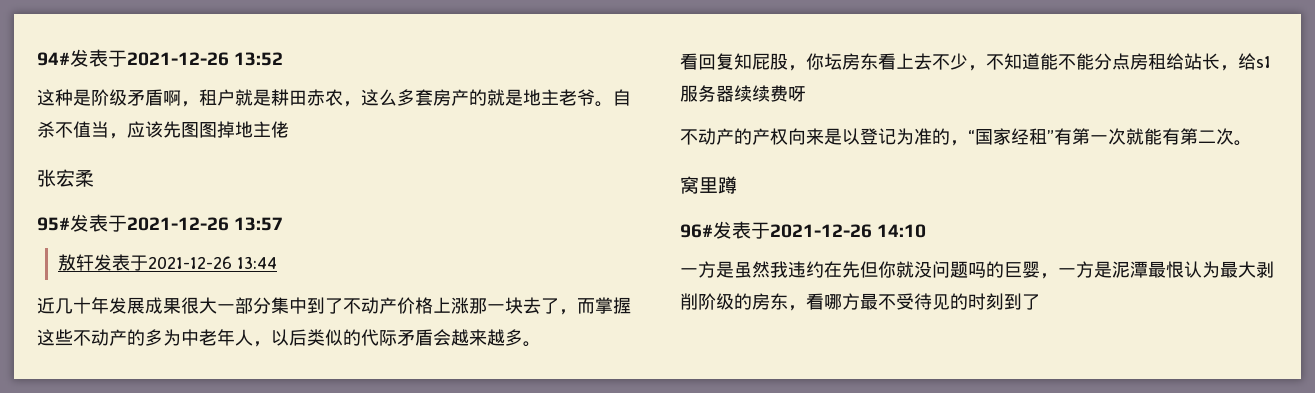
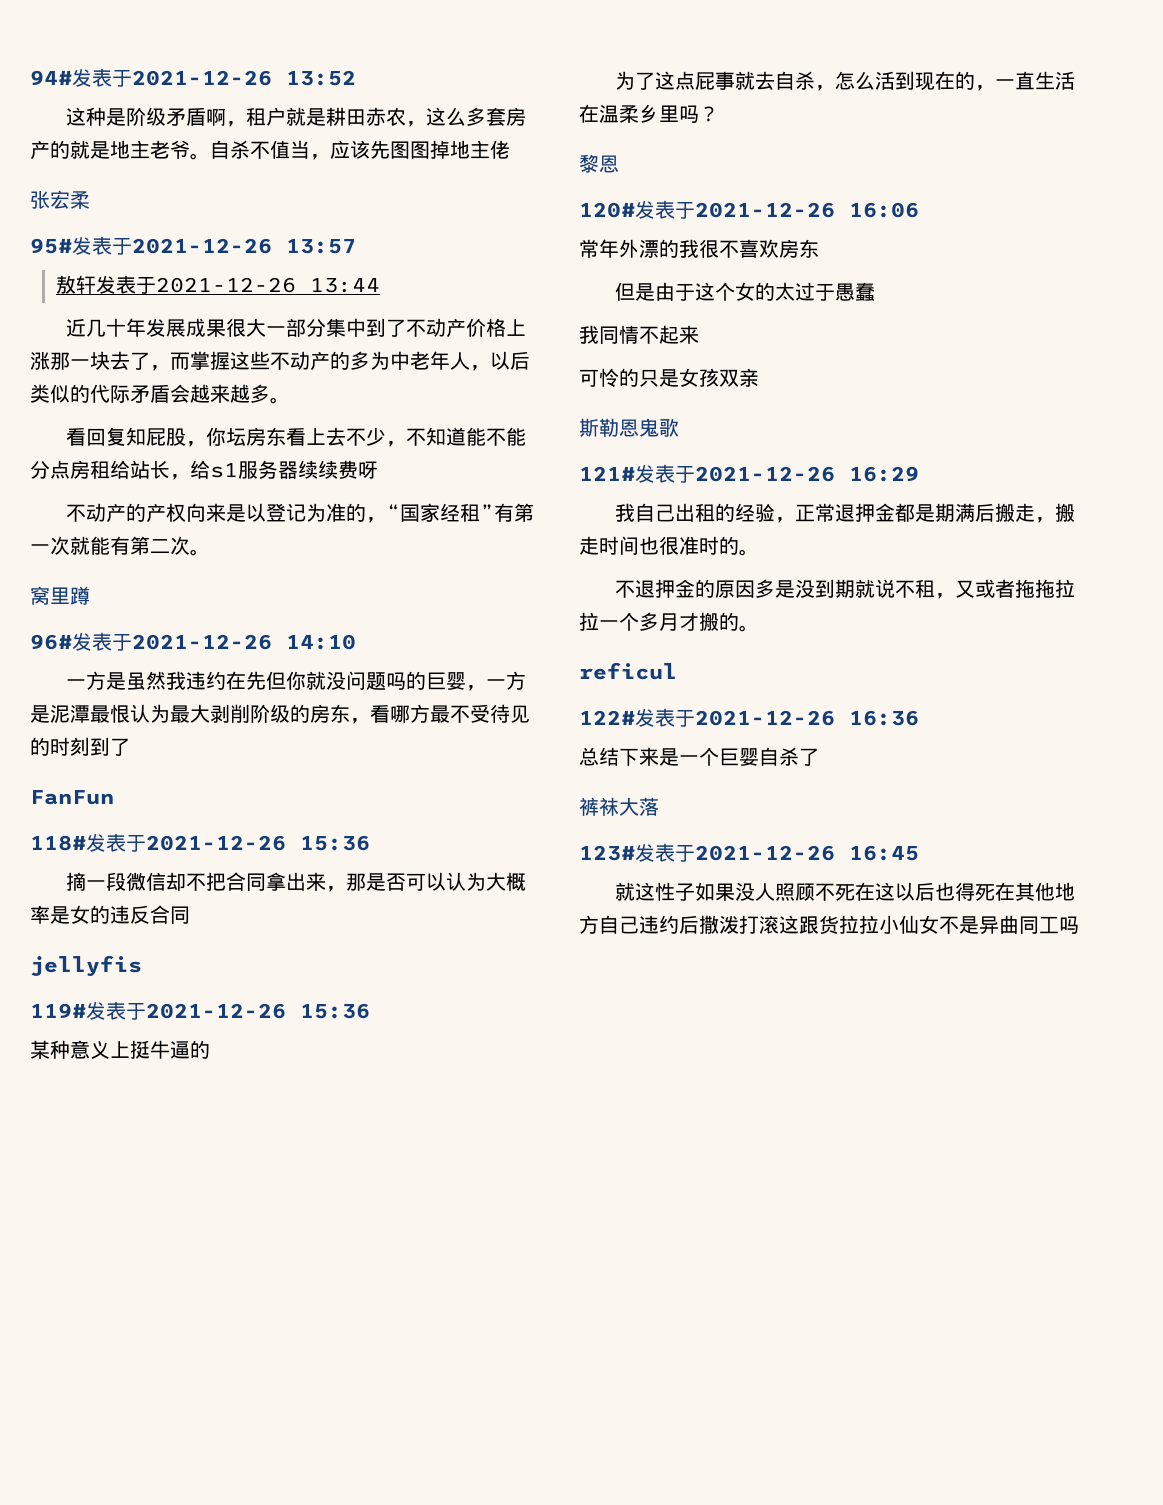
+ FanFun
+ 118#发表于2021-12-26 15:36
+ 摘一段微信却不把合同拿出来，那是否可以认为大概率是女的违反合同
+ jellyfis
+ 119#发表于2021-12-26 15:36
+ 某种意义上挺牛逼的
+ 为了这点屁事就去自杀，怎么活到现在的，一直生活在温柔乡里吗？
+ 黎恩
+ 120#发表于2021-12-26 16:06
+ 常年外漂的我很不喜欢房东
+ 但是由于这个女的太过于愚蠢
+ 我同情不起来
+ 可怜的只是女孩双亲
+ 斯勒恩鬼歌
+ 121#发表于2021-12-26 16:29
+ 我自己出租的经验，正常退押金都是期满后搬走，搬走时间也很准时的。
+ 不退押金的原因多是没到期就说不租，又或者拖拖拉拉一个多月才搬的。
+ reficul
+ 122#发表于2021-12-26 16:36
+ 总结下来是一个巨婴自杀了
+ 裤袜大落
+ 123#发表于2021-12-26 16:45
+ 就这性子如果没人照顾不死在这以后也得死在其他地方自己违约后撒泼打滚这跟货拉拉小仙女不是异曲同工吗

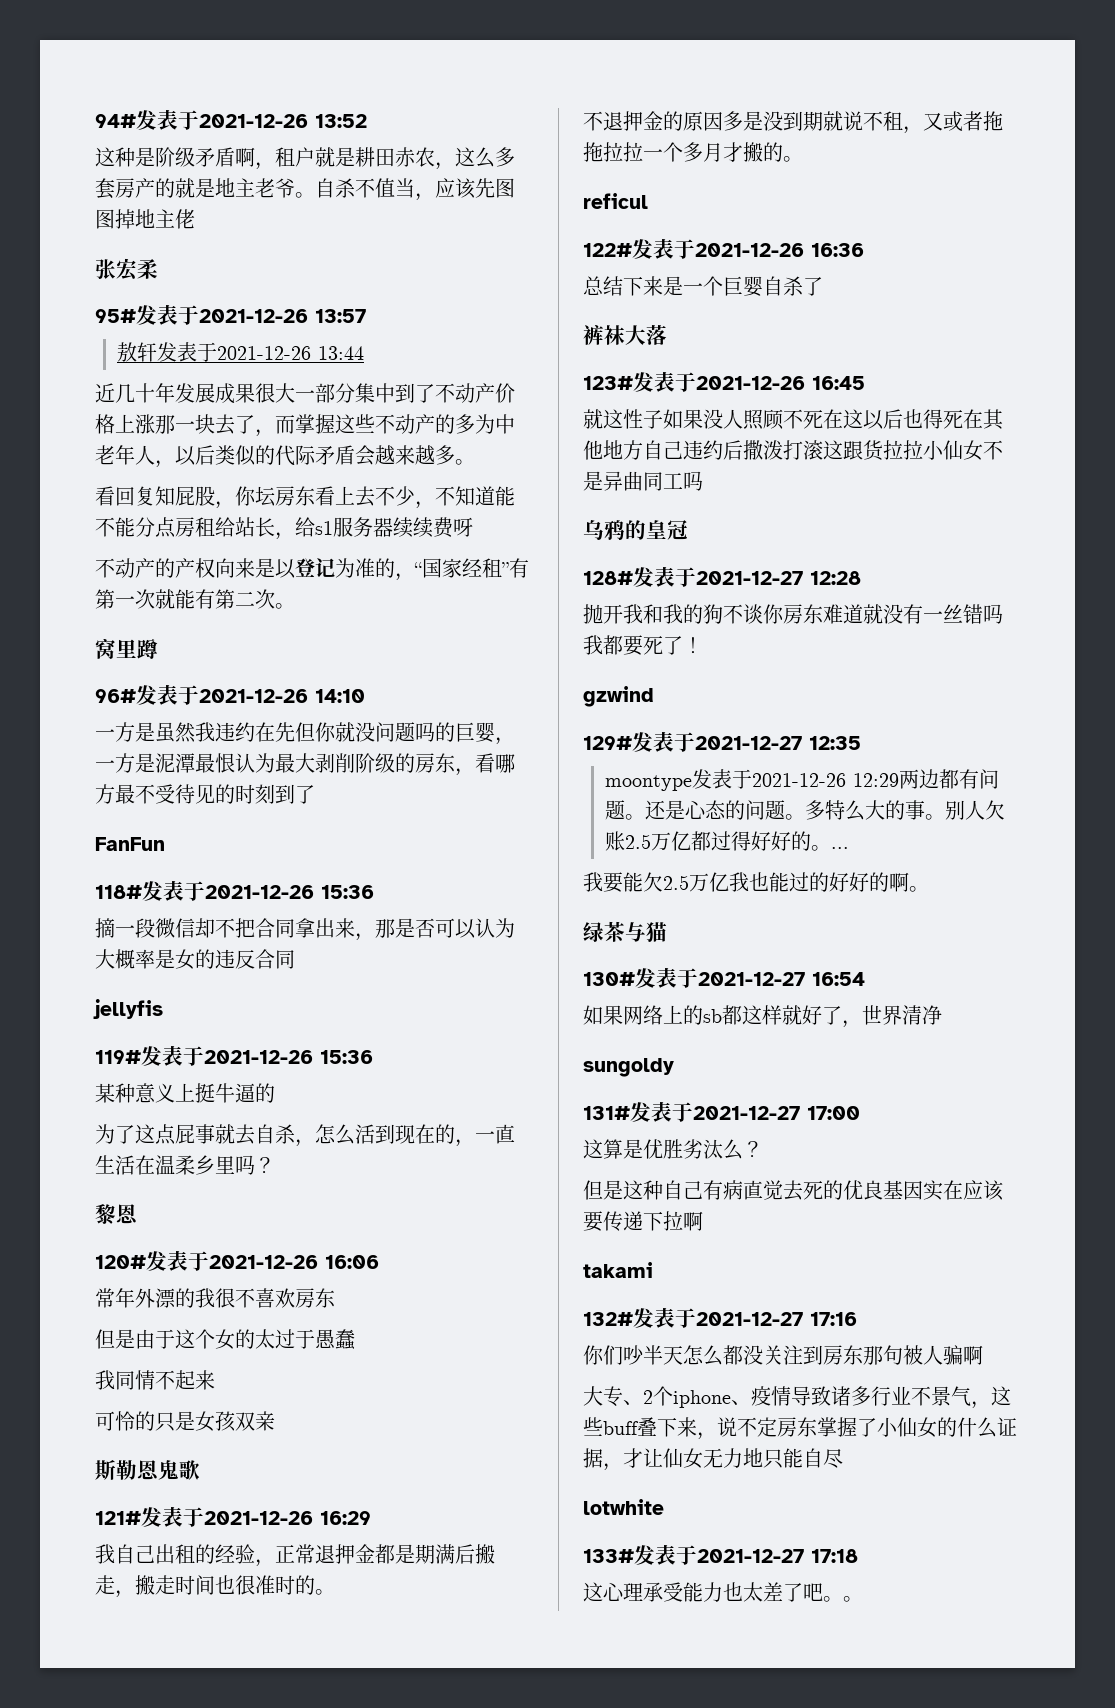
+ 乌鸦的皇冠
+ 128#发表于2021-12-27 12:28
+ 抛开我和我的狗不谈你房东难道就没有一丝错吗我都要死了！
+ gzwind
+ 129#发表于2021-12-27 12:35
+ moontype发表于2021-12-26 12:29两边都有问题。还是心态的问题。多特么大的事。别人欠账2.5万亿都过得好好的。...
+ 我要能欠2.5万亿我也能过的好好的啊。
+ 绿茶与猫
+ 130#发表于2021-12-27 16:54
+ 如果网络上的sb都这样就好了，世界清净
+ sungoldy
+ 131#发表于2021-12-27 17:00
+ 这算是优胜劣汰么？
+ 但是这种自己有病直觉去死的优良基因实在应该要传递下拉啊
+ takami
+ 132#发表于2021-12-27 17:16
+ 你们吵半天怎么都没关注到房东那句被人骗啊
+ 大专、2个iphone、疫情导致诸多行业不景气，这些buff叠下来，说不定房东掌握了小仙女的什么证据，才让仙女无力地只能自尽
+ lotwhite
+ 133#发表于2021-12-27 17:18
+ 这心理承受能力也太差了吧。。

